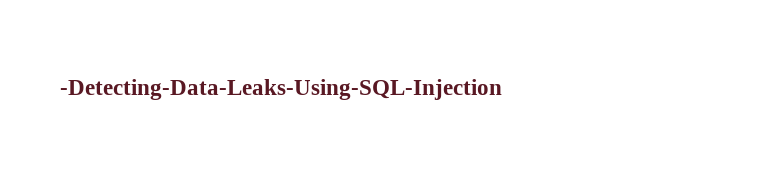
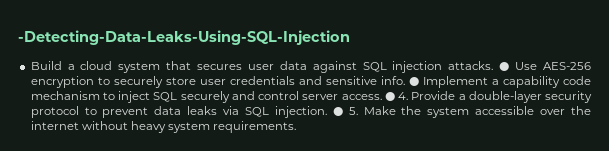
+ Build a cloud system that secures user data against SQL injection attacks. ● Use AES-256 encryption to securely store user credentials and sensitive info. ● Implement a capability code mechanism to inject SQL securely and control server access. ● 4. Provide a double-layer security protocol to prevent data leaks via SQL injection. ● 5. Make the system accessible over the internet without heavy system requirements.

